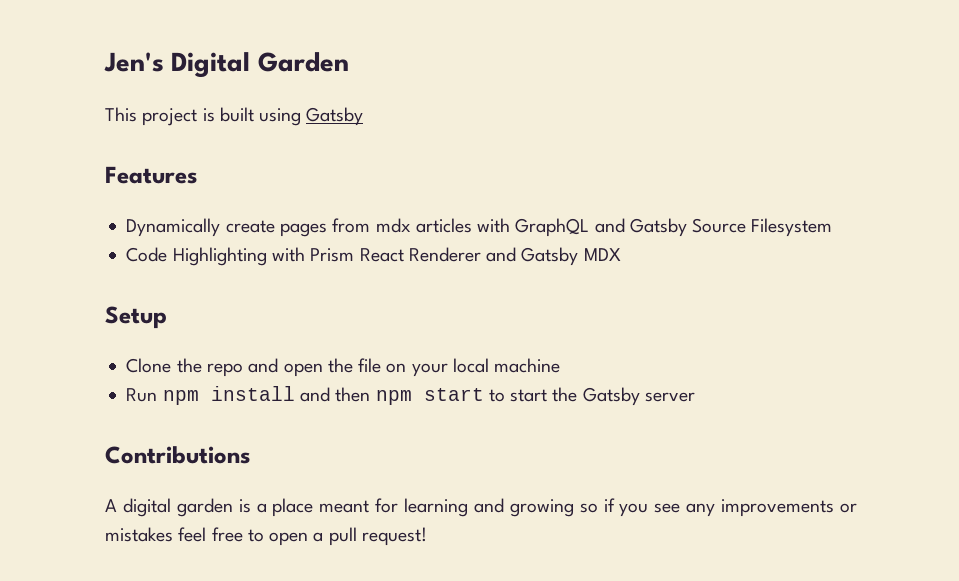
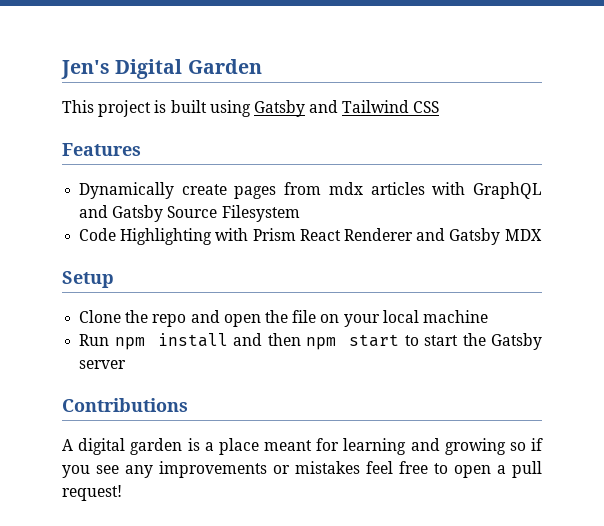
- This project is built using Gatsby
+ This project is built using Gatsby and Tailwind CSS

